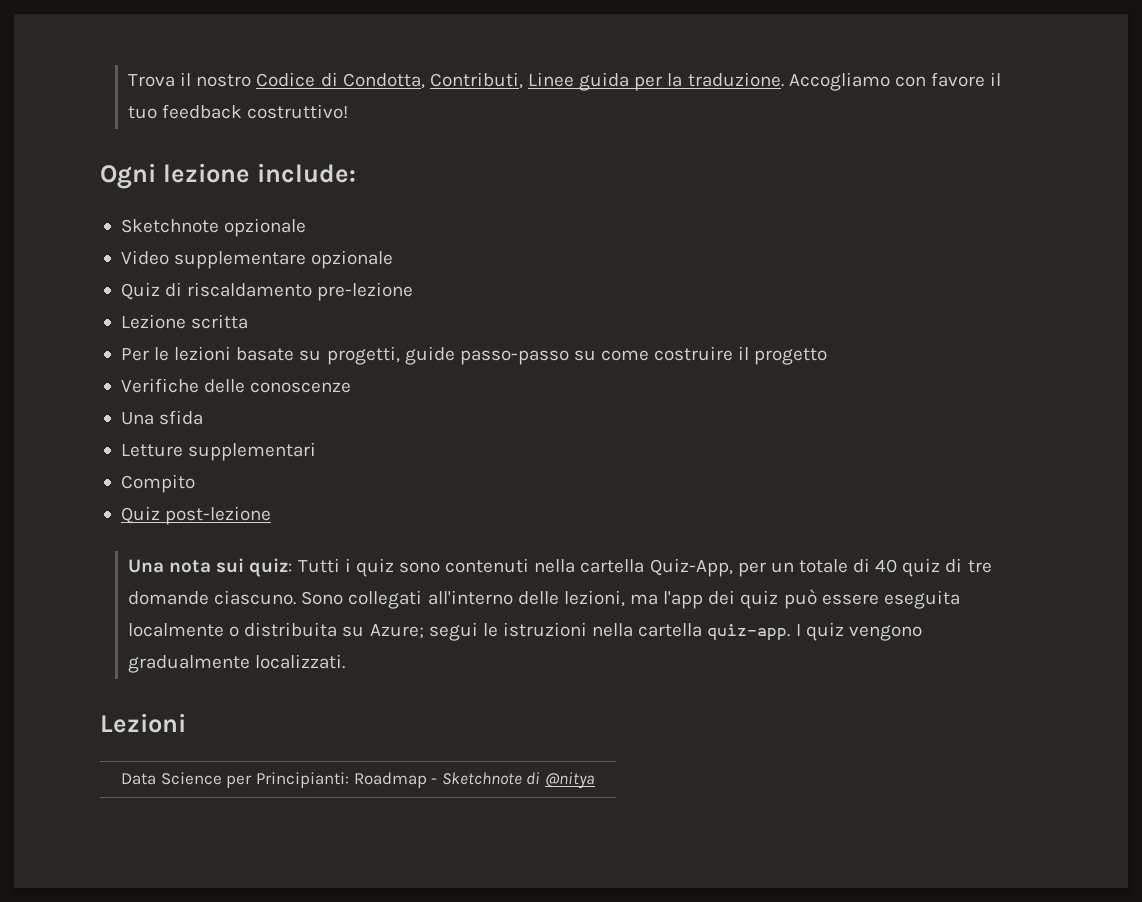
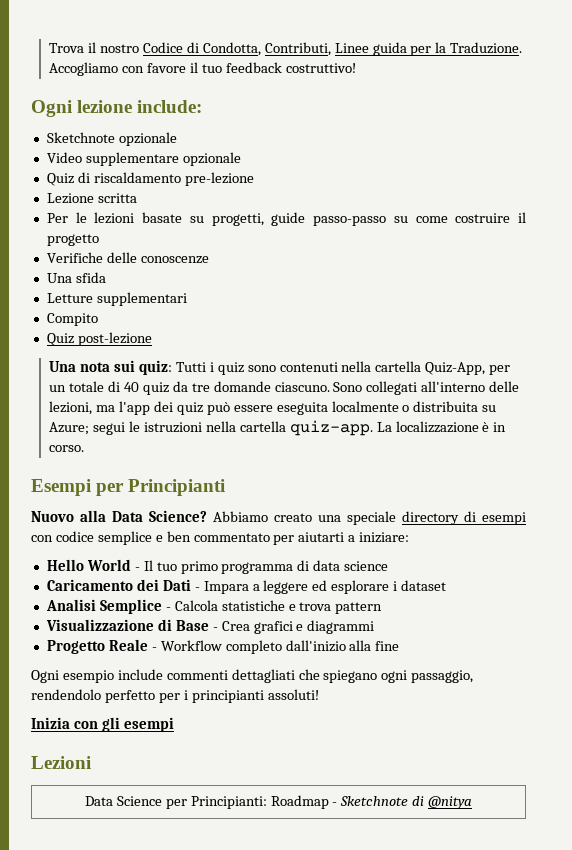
- Trova il nostro Codice di Condotta, Contributi, Linee guida per la traduzione.
+ Trova il nostro Codice di Condotta, Contributi, Linee guida per la Traduzione.
- Una nota sui quiz: Tutti i quiz sono contenuti nella cartella Quiz-App, per un totale di 40 quiz di tre domande ciascuno.
+ Una nota sui quiz: Tutti i quiz sono contenuti nella cartella Quiz-App, per un totale di 40 quiz da tre domande ciascuno.
- I quiz vengono gradualmente localizzati.
+ La localizzazione è in corso.
+ Esempi per Principianti
+ Nuovo alla Data Science? Abbiamo creato una speciale directory di esempi con codice semplice e ben commentato per aiutarti a iniziare:
+ Hello World - Il tuo primo programma di data science
+ Caricamento dei Dati - Impara a leggere ed esplorare i dataset
+ Analisi Semplice - Calcola statistiche e trova pattern
+ Visualizzazione di Base - Crea grafici e diagrammi
+ Progetto Reale - Workflow completo dall'inizio alla fine
+ Ogni esempio include commenti dettagliati che spiegano ogni passaggio, rendendolo perfetto per i principianti assoluti!
+ Inizia con gli esempi

